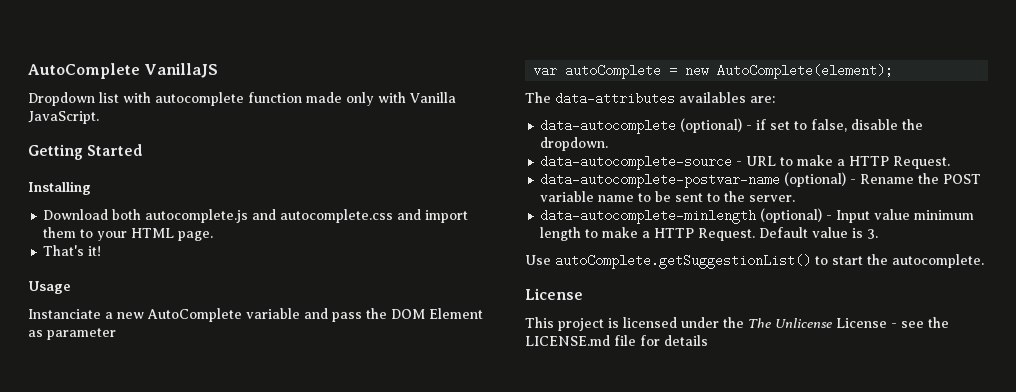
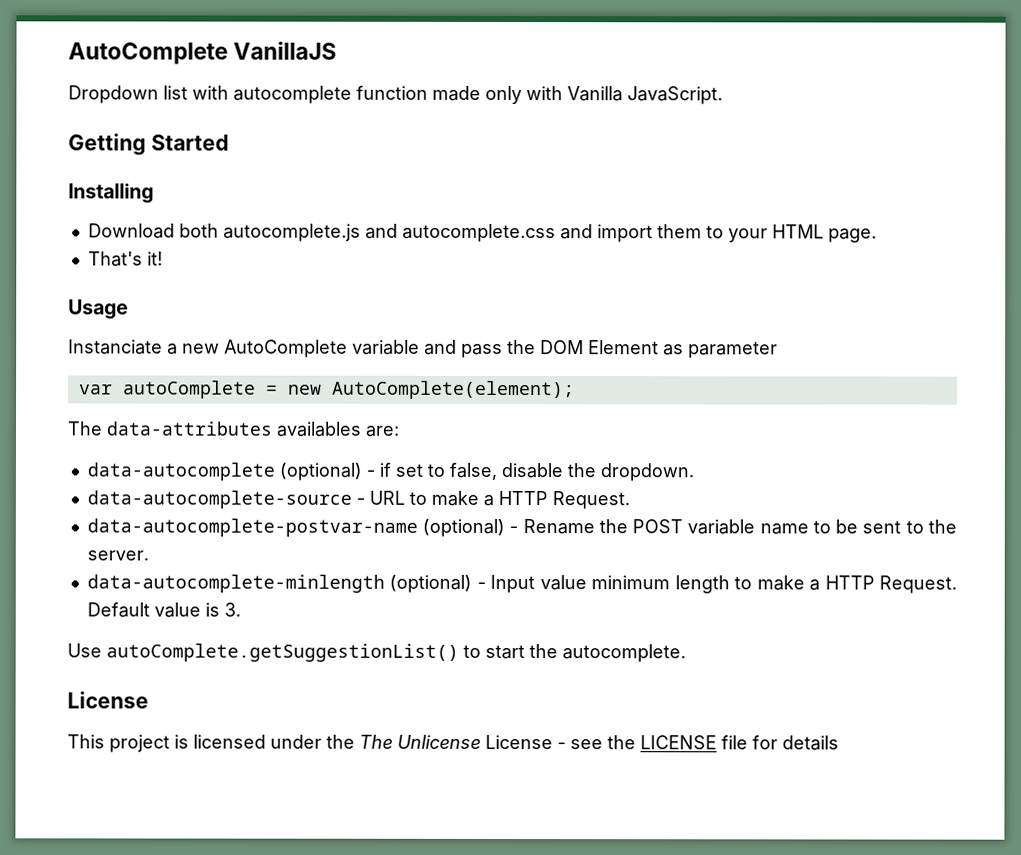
- This project is licensed under the The Unlicense License - see the LICENSE.md file for details
+ This project is licensed under the The Unlicense License - see the LICENSE file for details

